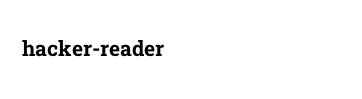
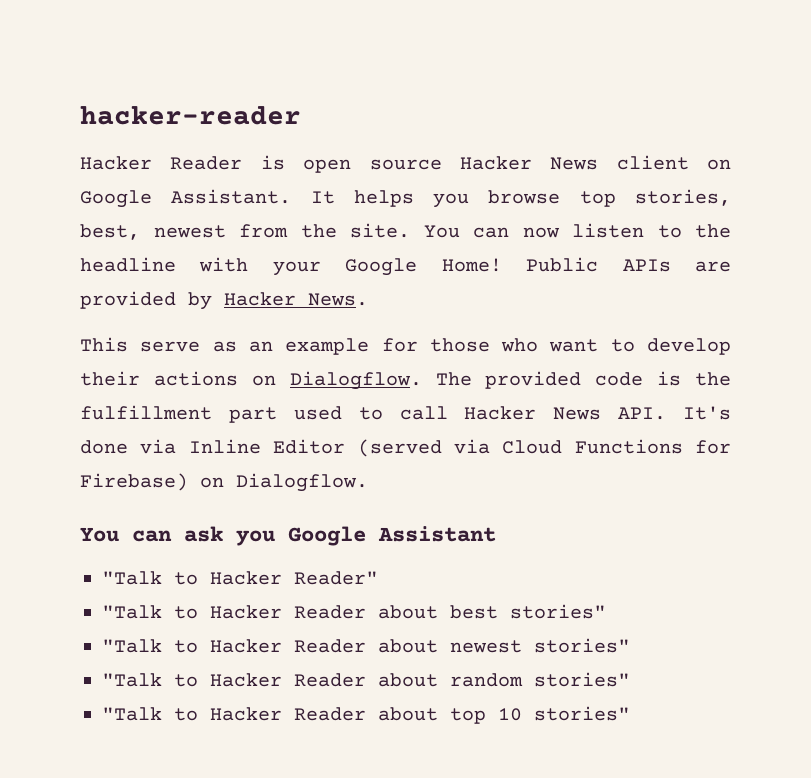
+ Hacker Reader is open source Hacker News client on Google Assistant. It helps you browse top stories, best, newest from the site. You can now listen to the headline with your Google Home! Public APIs are provided by Hacker News.
+ This serve as an example for those who want to develop their actions on Dialogflow. The provided code is the fulfillment part used to call Hacker News API. It's done via Inline Editor (served via Cloud Functions for Firebase) on Dialogflow.
+ You can ask you Google Assistant
+ "Talk to Hacker Reader"
+ "Talk to Hacker Reader about best stories"
+ "Talk to Hacker Reader about newest stories"
+ "Talk to Hacker Reader about random stories"
+ "Talk to Hacker Reader about top 10 stories"

